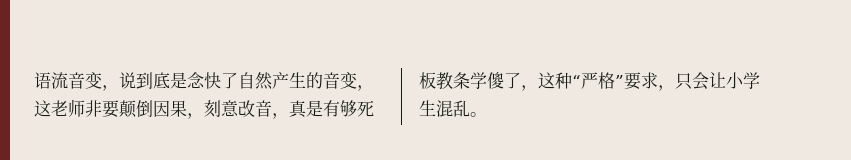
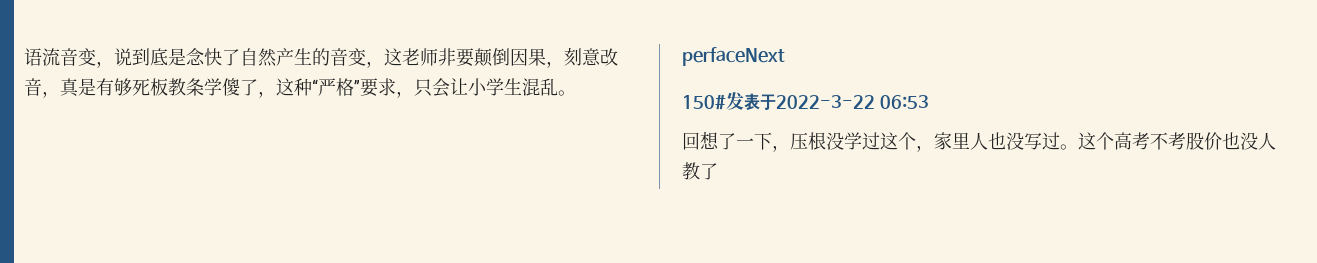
+ perfaceNext
+ 150#发表于2022-3-22 06:53
+ 回想了一下，压根没学过这个，家里人也没写过。这个高考不考股价也没人教了

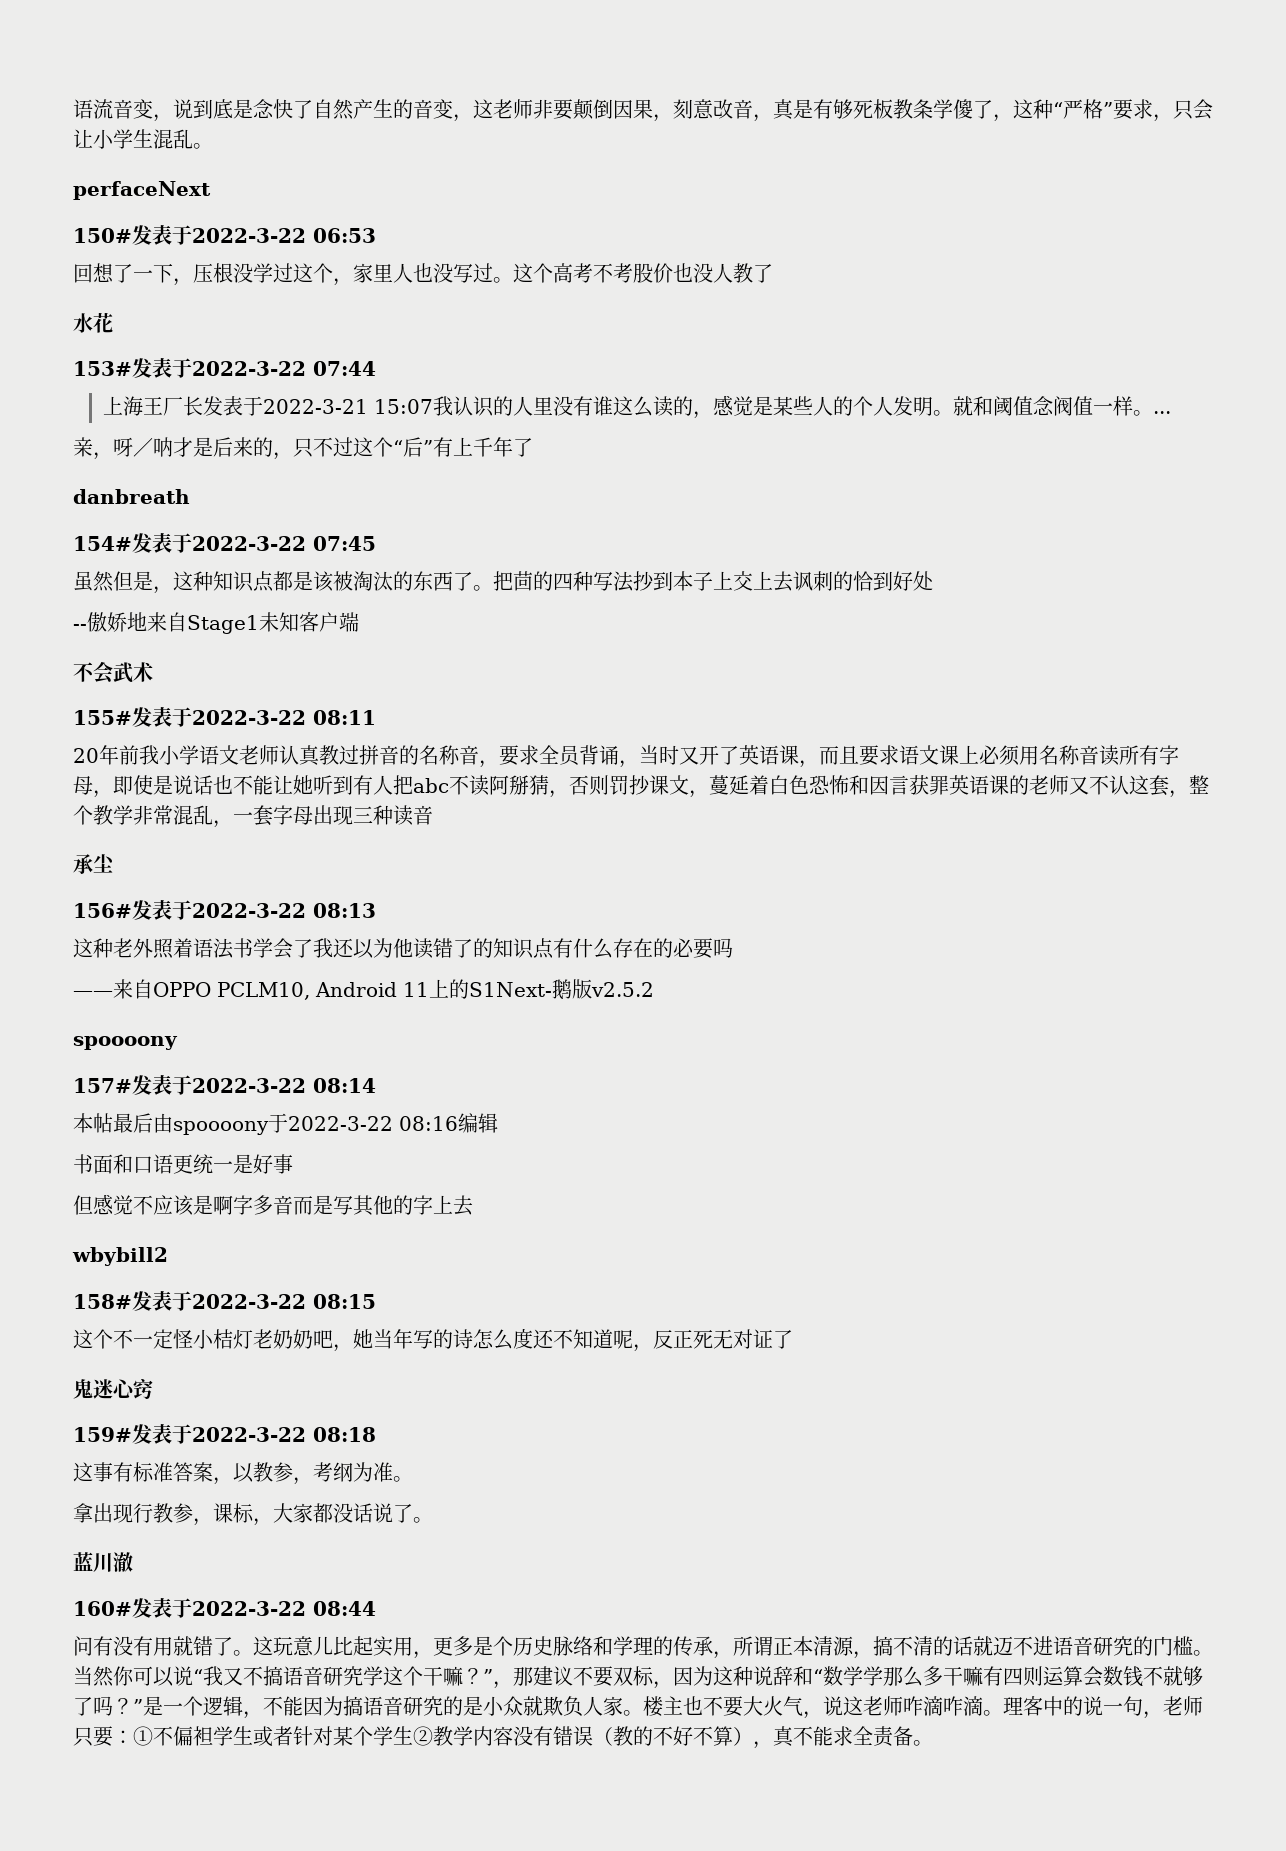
+ 水花
+ 153#发表于2022-3-22 07:44
+ 上海王厂长发表于2022-3-21 15:07我认识的人里没有谁这么读的，感觉是某些人的个人发明。就和阈值念阀值一样。...
+ 亲，呀／呐才是后来的，只不过这个“后”有上千年了
+ danbreath
+ 154#发表于2022-3-22 07:45
+ 虽然但是，这种知识点都是该被淘汰的东西了。把茴的四种写法抄到本子上交上去讽刺的恰到好处
+ --傲娇地来自Stage1未知客户端
+ 不会武术
+ 155#发表于2022-3-22 08:11
+ 20年前我小学语文老师认真教过拼音的名称音，要求全员背诵，当时又开了英语课，而且要求语文课上必须用名称音读所有字母，即使是说话也不能让她听到有人把abc不读阿掰猜，否则罚抄课文，蔓延着白色恐怖和因言获罪英语课的老师又不认这套，整个教学非常混乱，一套字母出现三种读音
+ 承尘
+ 156#发表于2022-3-22 08:13
+ 这种老外照着语法书学会了我还以为他读错了的知识点有什么存在的必要吗
+ ——来自OPPO PCLM10, Android 11上的S1Next-鹅版v2.5.2
+ spoooony
+ 157#发表于2022-3-22 08:14
+ 本帖最后由spoooony于2022-3-22 08:16编辑
+ 书面和口语更统一是好事
+ 但感觉不应该是啊字多音而是写其他的字上去
+ wbybill2
+ 158#发表于2022-3-22 08:15
+ 这个不一定怪小桔灯老奶奶吧，她当年写的诗怎么度还不知道呢，反正死无对证了
+ 鬼迷心窍
+ 159#发表于2022-3-22 08:18
+ 这事有标准答案，以教参，考纲为准。
+ 拿出现行教参，课标，大家都没话说了。
+ 蓝川澈
+ 160#发表于2022-3-22 08:44
+ 问有没有用就错了。这玩意儿比起实用，更多是个历史脉络和学理的传承，所谓正本清源，搞不清的话就迈不进语音研究的门槛。当然你可以说“我又不搞语音研究学这个干嘛？”，那建议不要双标，因为这种说辞和“数学学那么多干嘛有四则运算会数钱不就够了吗？”是一个逻辑，不能因为搞语音研究的是小众就欺负人家。楼主也不要大火气，说这老师咋滴咋滴。理客中的说一句，老师只要：①不偏袒学生或者针对某个学生②教学内容没有错误（教的不好不算），真不能求全责备。

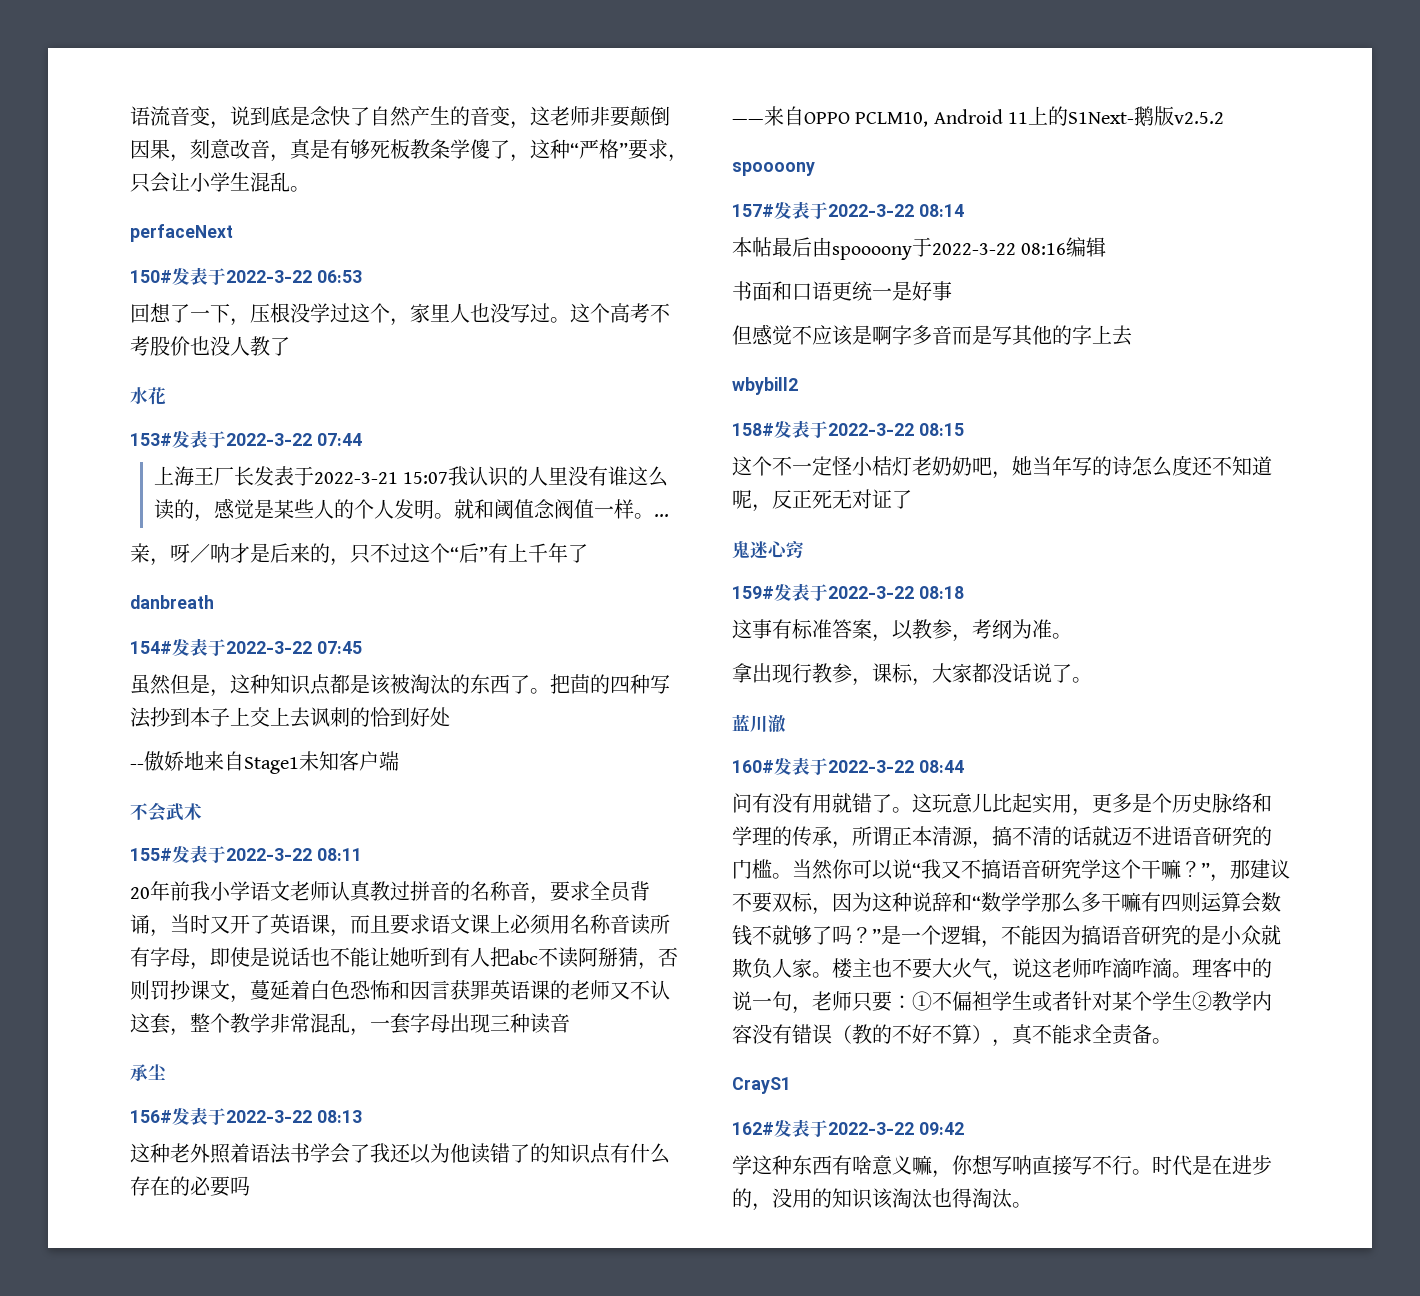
+ CrayS1
+ 162#发表于2022-3-22 09:42
+ 学这种东西有啥意义嘛，你想写呐直接写不行。时代是在进步的，没用的知识该淘汰也得淘汰。

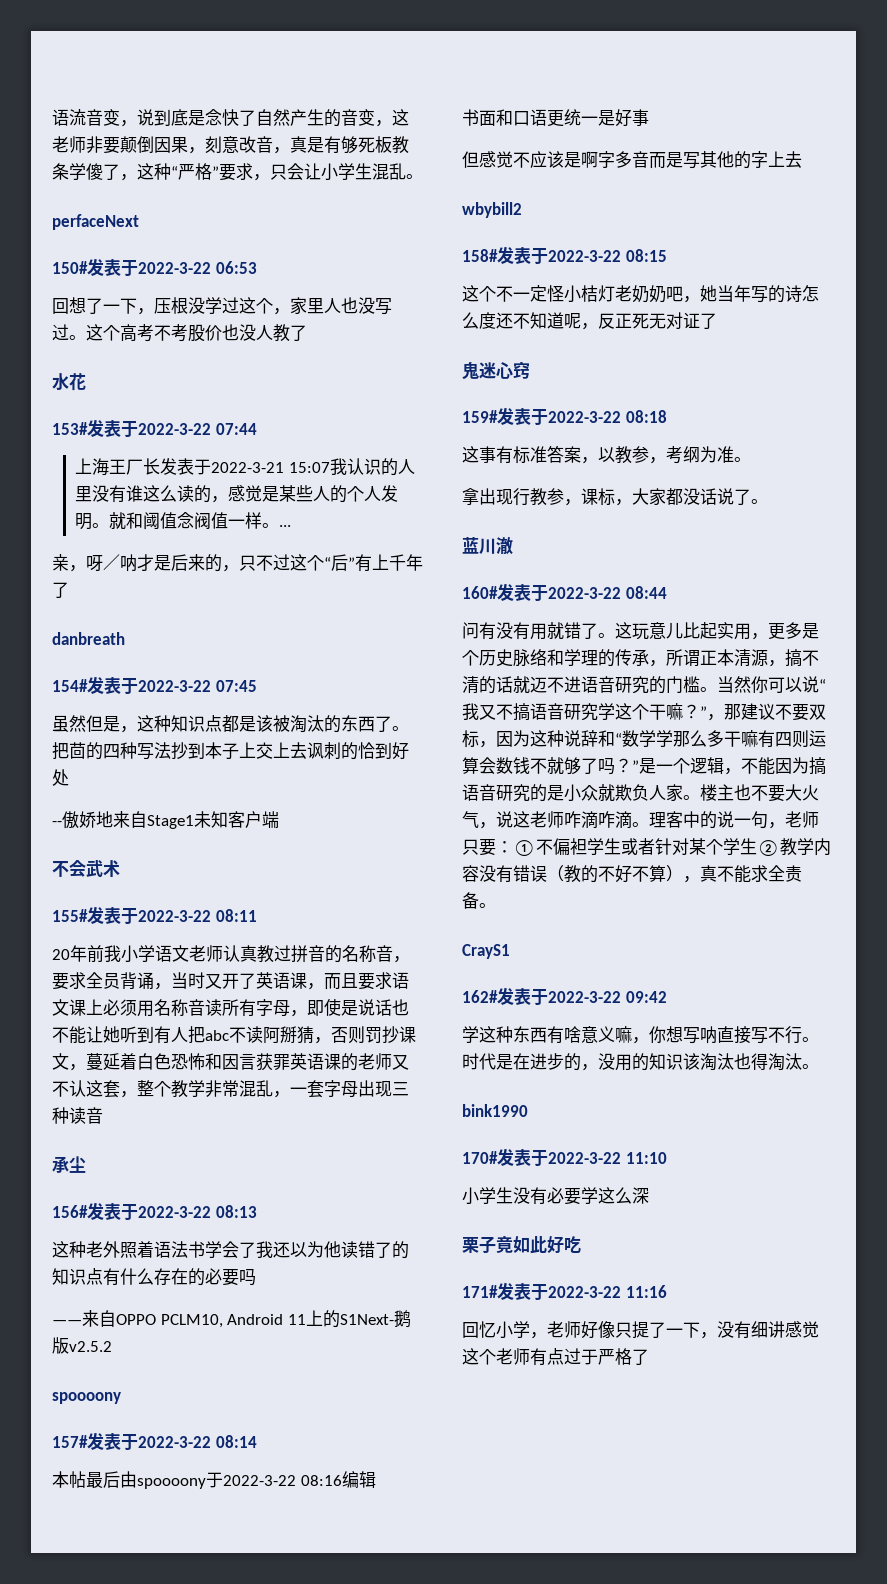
+ bink1990
+ 170#发表于2022-3-22 11:10
+ 小学生没有必要学这么深
+ 栗子竟如此好吃
+ 171#发表于2022-3-22 11:16
+ 回忆小学，老师好像只提了一下，没有细讲感觉这个老师有点过于严格了

